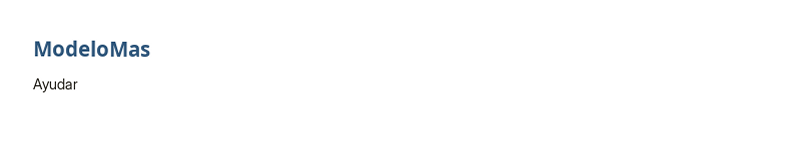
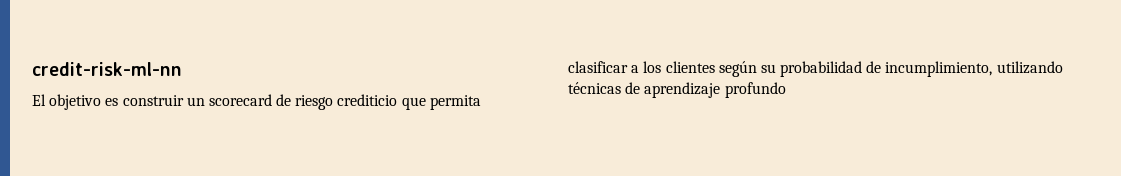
- ModeloMas
- Ayudar
+ credit-risk-ml-nn
+ El objetivo es construir un scorecard de riesgo crediticio que permita clasificar a los clientes según su probabilidad de incumplimiento, utilizando técnicas de aprendizaje profundo

